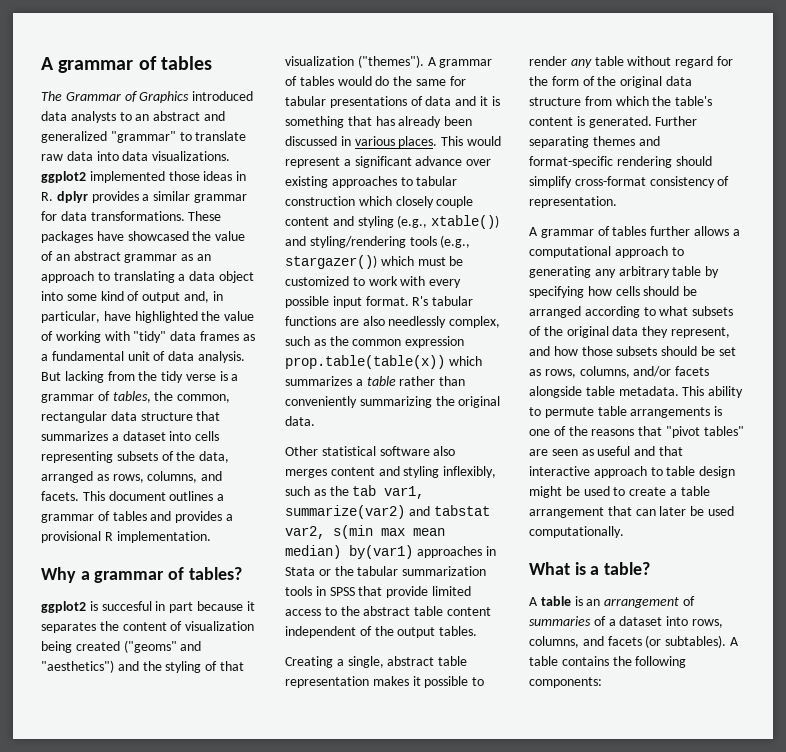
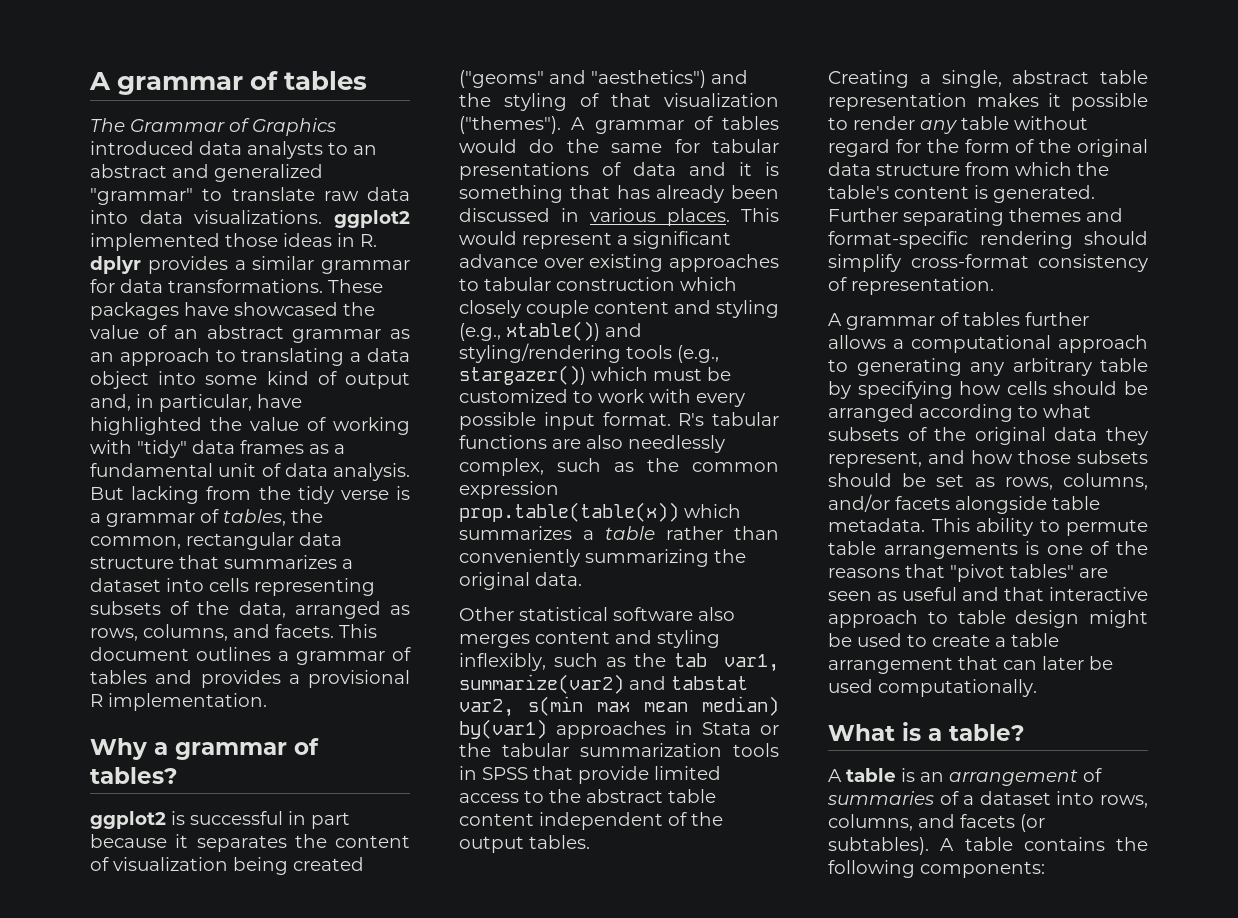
- ggplot2 is succesful in part because it separates the content of visualization being created ("geoms" and "aesthetics") and the styling of that visualization ("themes").
+ ggplot2 is successful in part because it separates the content of visualization being created ("geoms" and "aesthetics") and the styling of that visualization ("themes").

